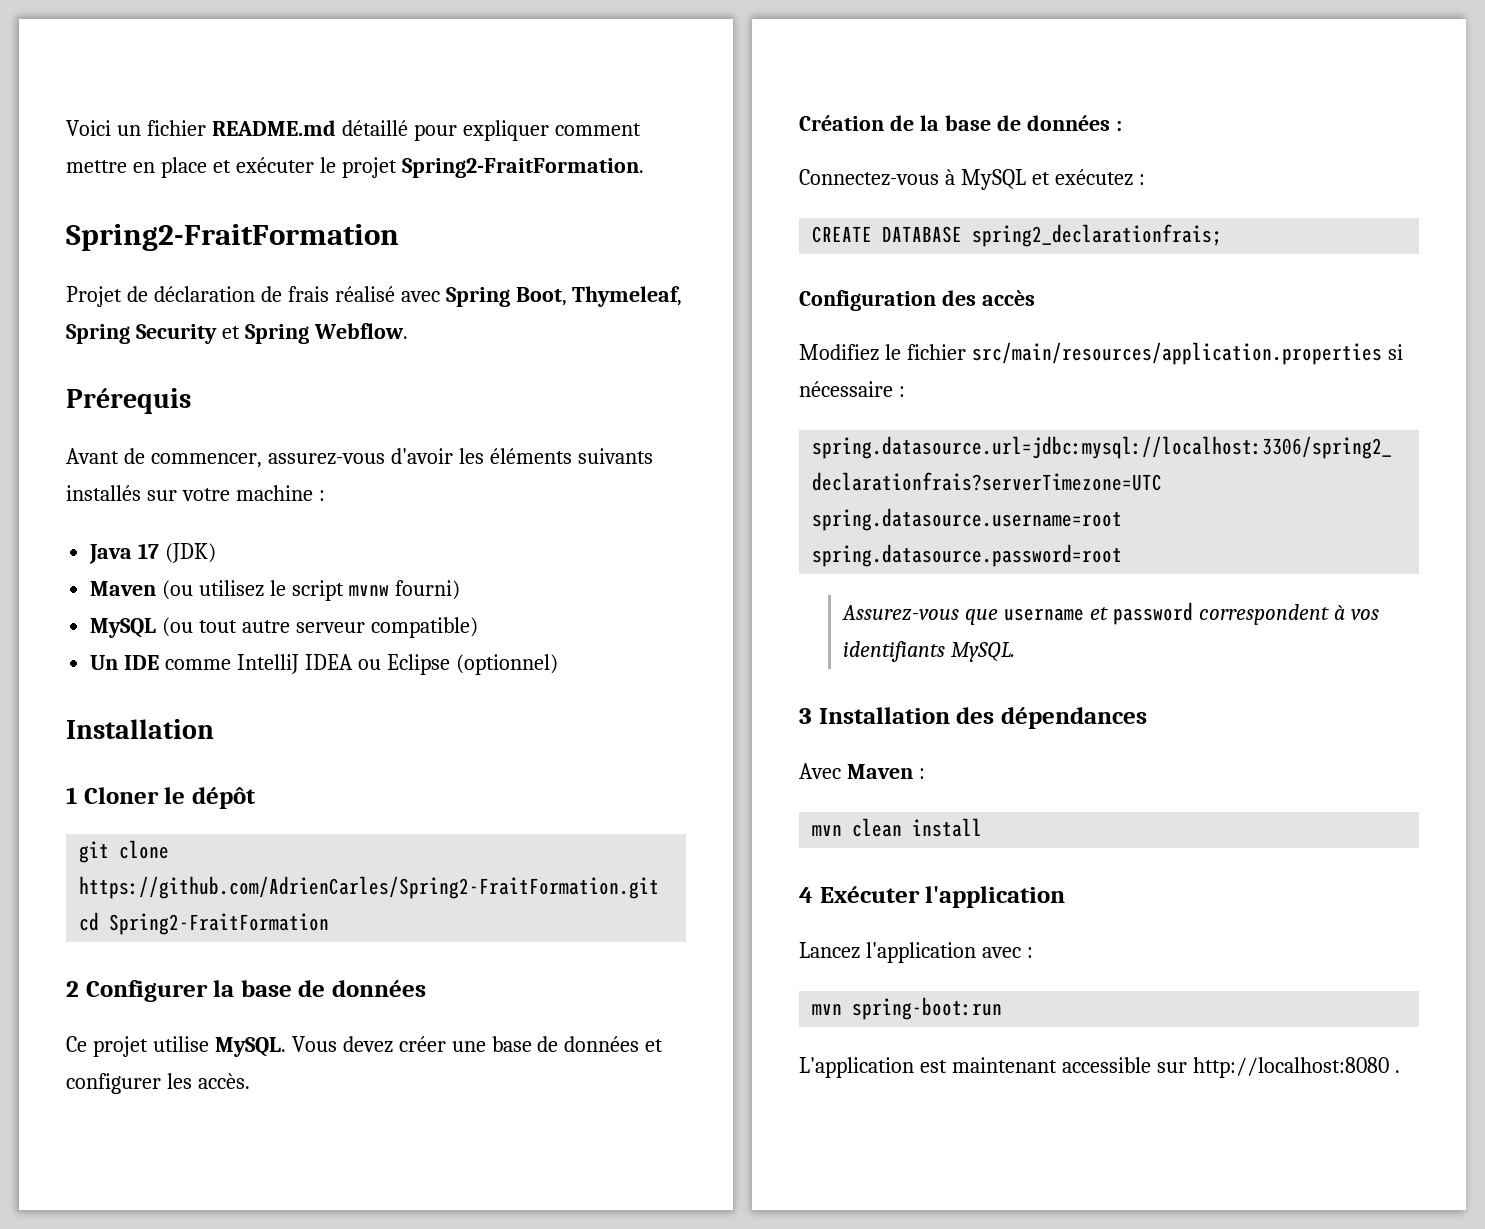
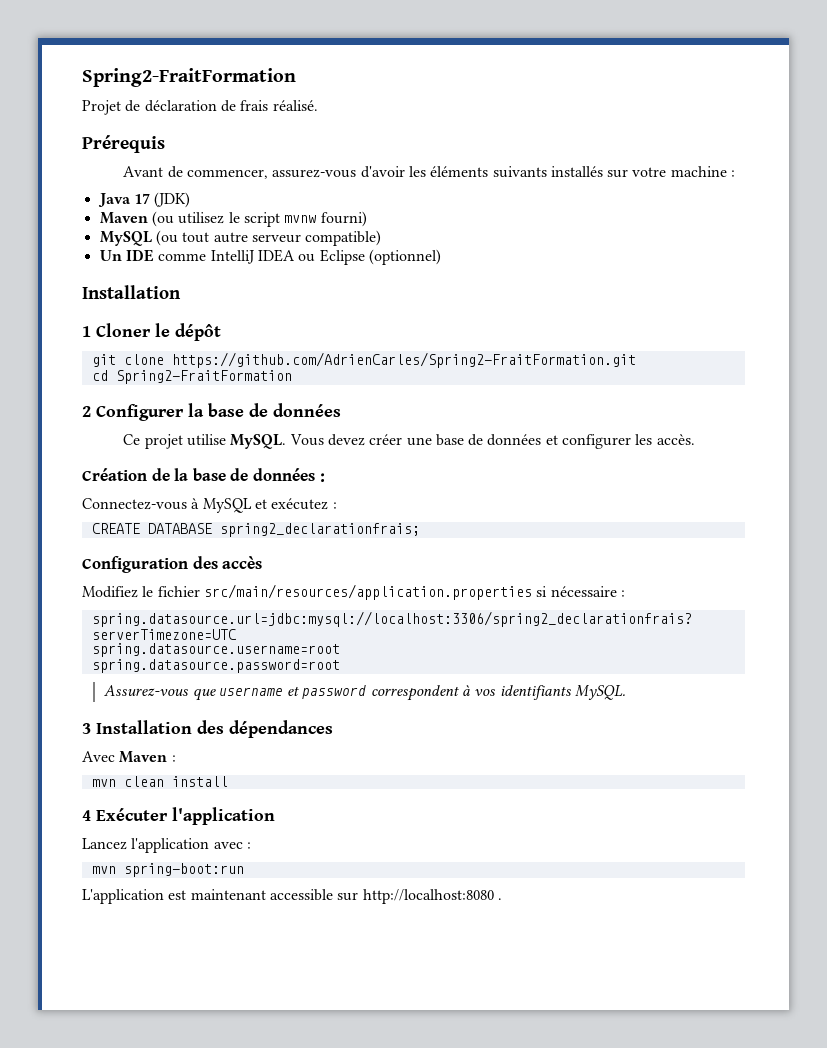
- Voici un fichier README.md détaillé pour expliquer comment mettre en place et exécuter le projet Spring2-FraitFormation.
- Projet de déclaration de frais réalisé avec Spring Boot, Thymeleaf, Spring Security et Spring Webflow.
+ Projet de déclaration de frais réalisé.

